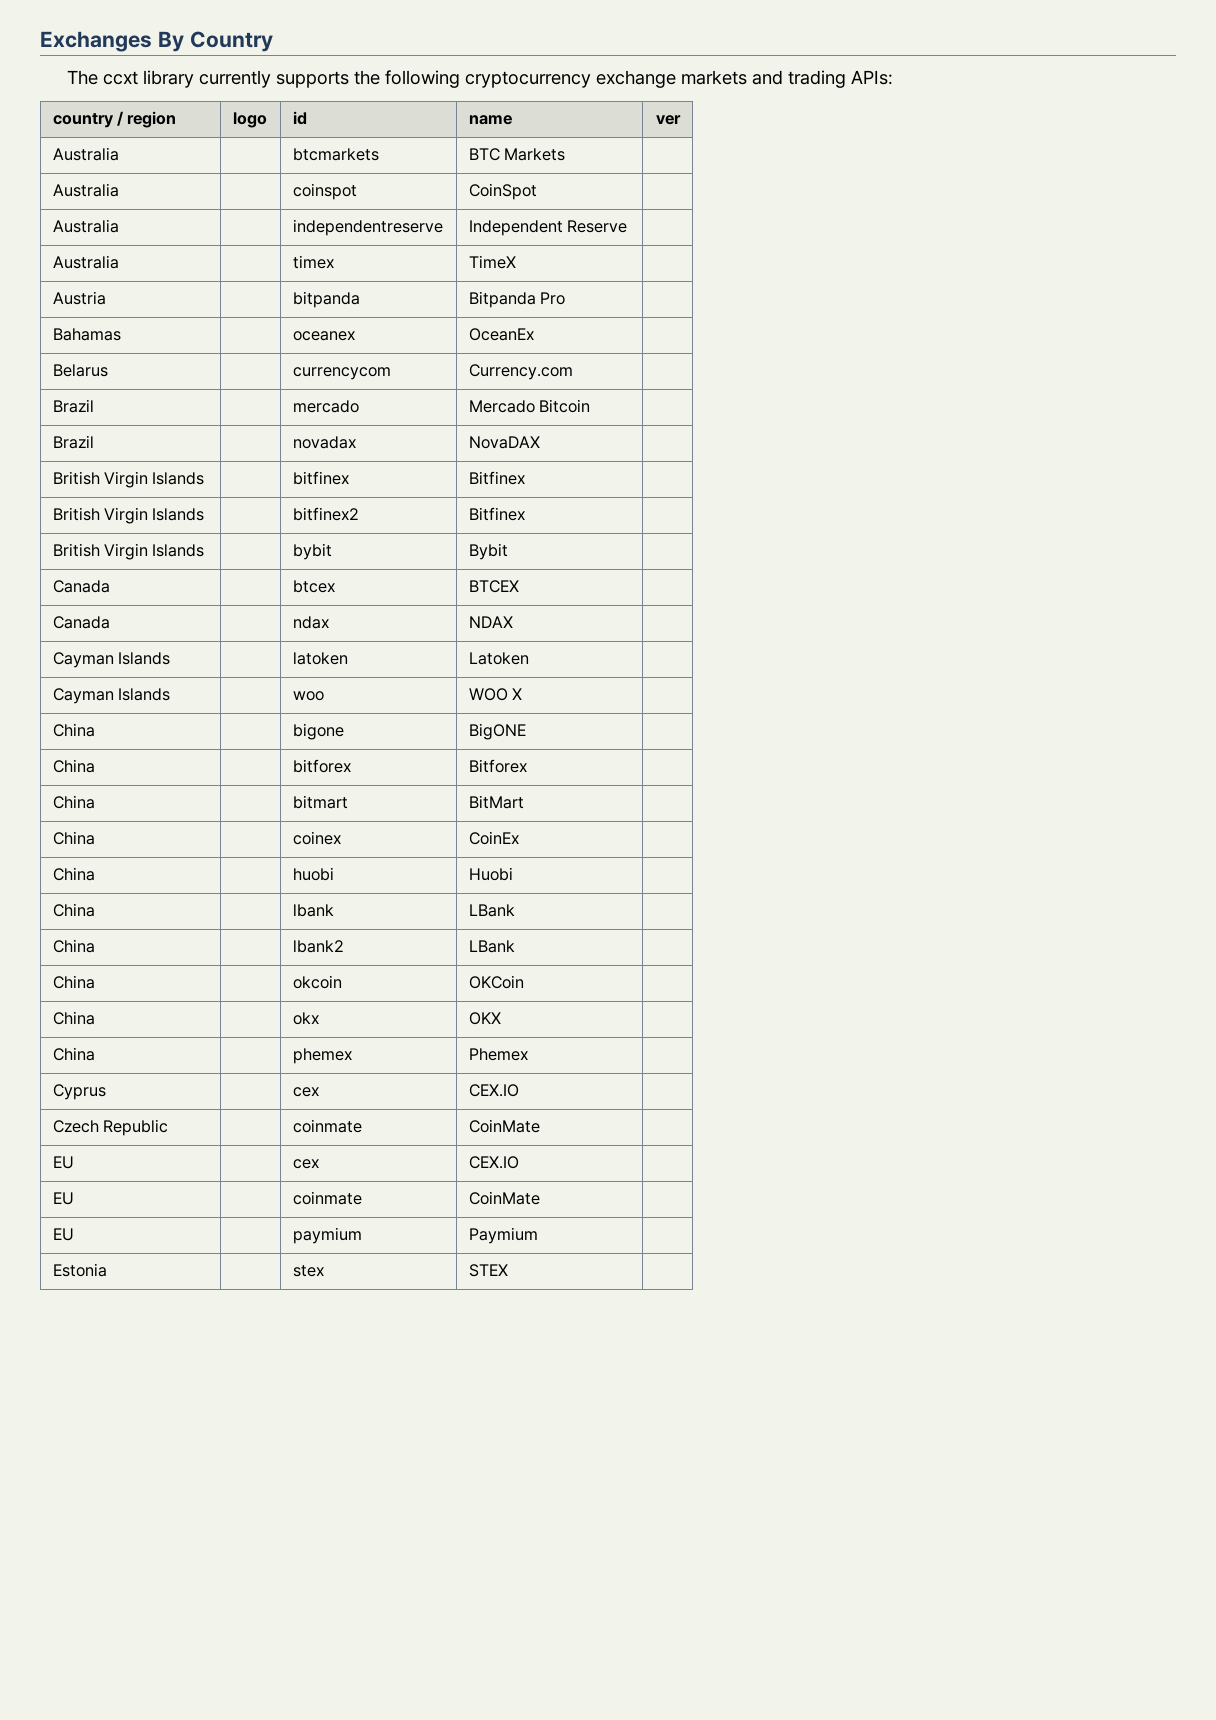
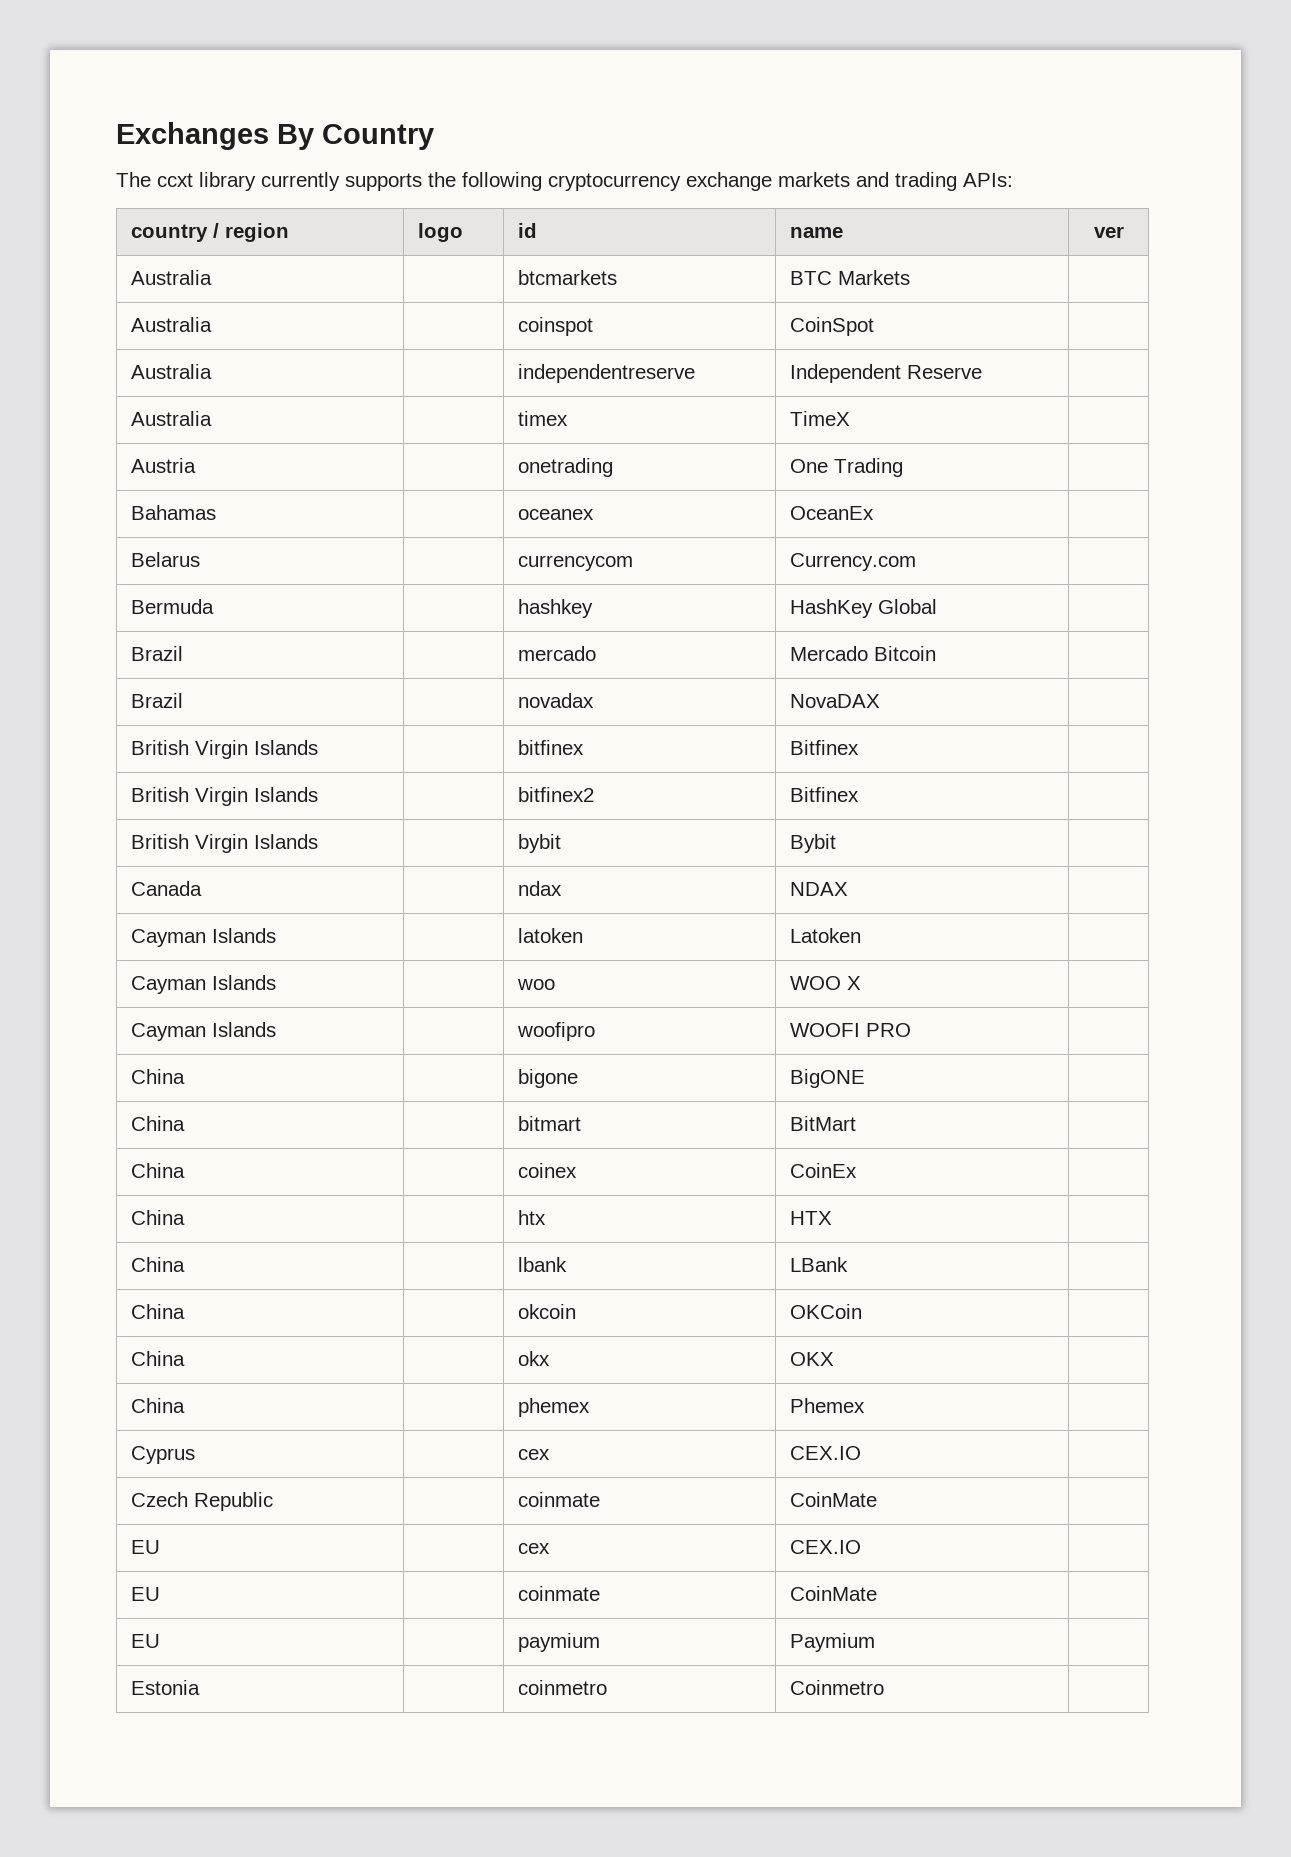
- Austria | | bitpanda | Bitpanda Pro |
+ Austria | | onetrading | One Trading |
+ Bermuda | | hashkey | HashKey Global |
- Canada | | btcex | BTCEX |
+ Cayman Islands | | woofipro | WOOFI PRO |
- China | | bitforex | Bitforex |
- China | | huobi | Huobi |
+ China | | htx | HTX |
- China | | lbank2 | LBank |
- Estonia | | stex | STEX |
+ Estonia | | coinmetro | Coinmetro |

